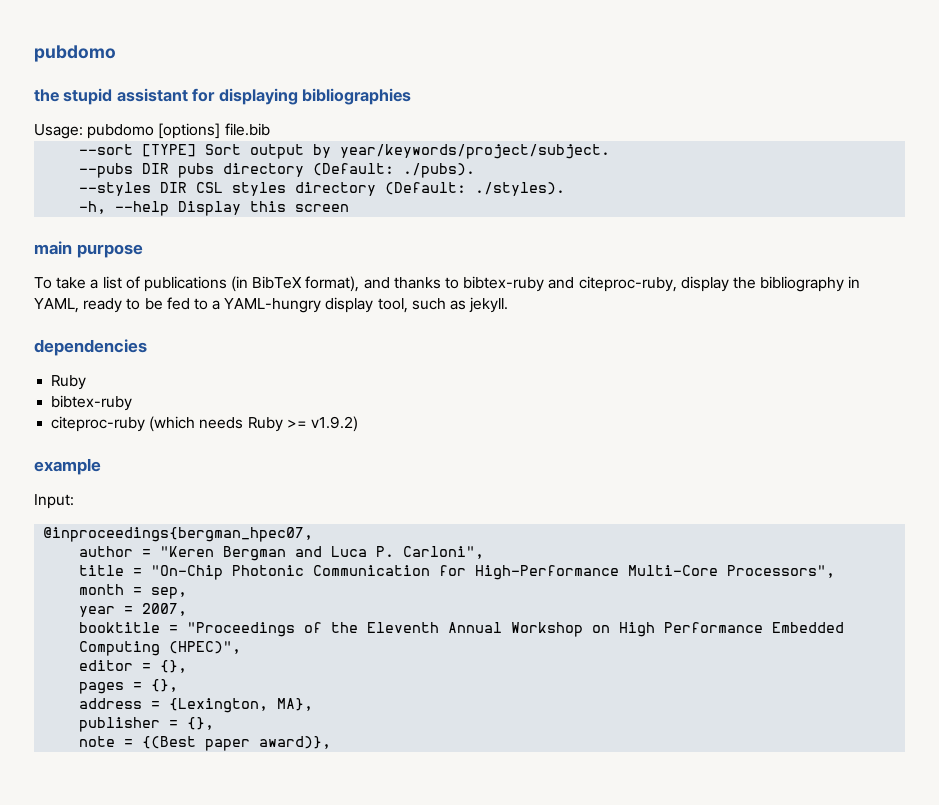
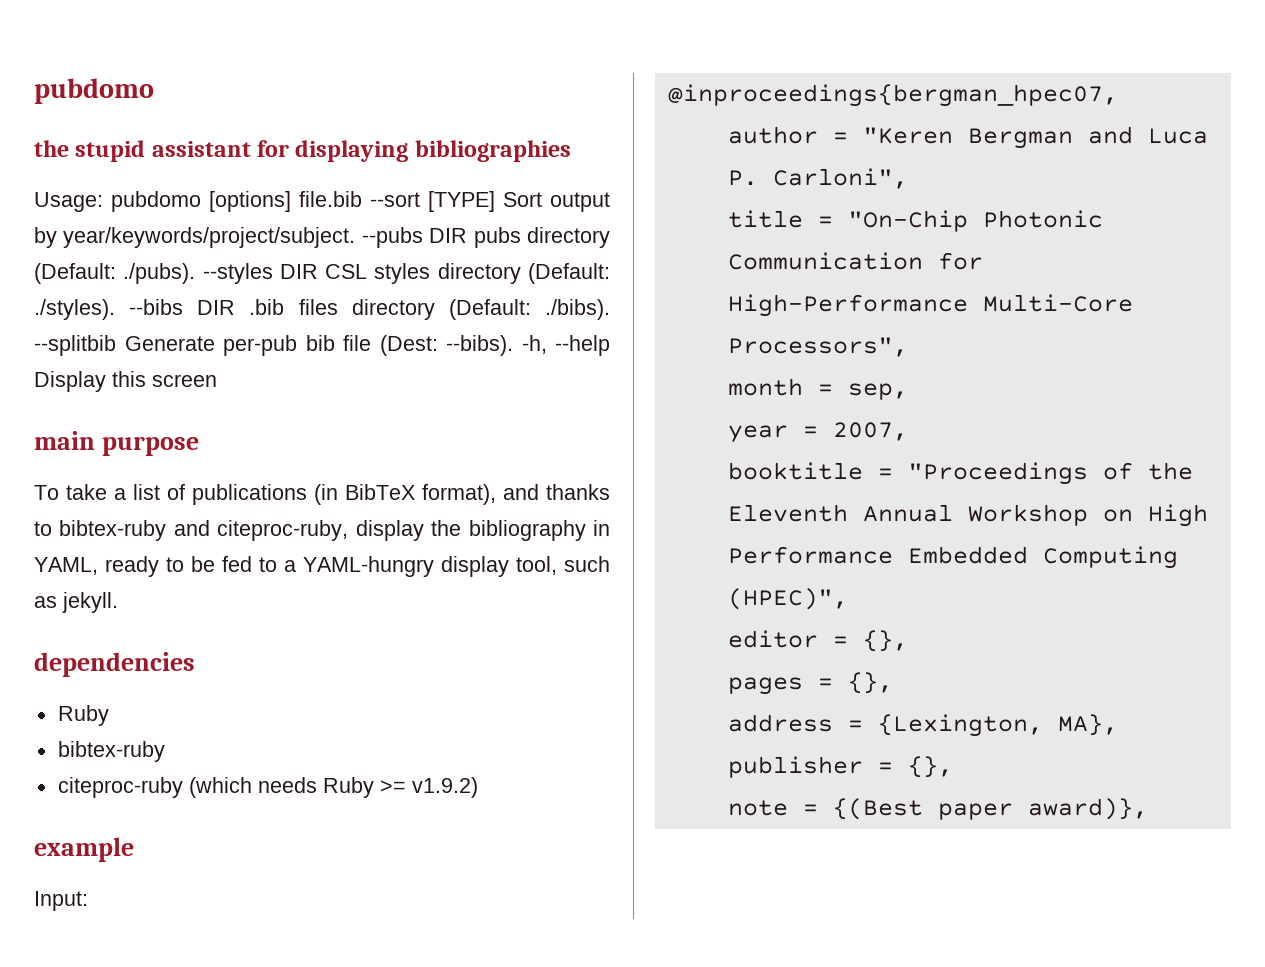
- Usage: pubdomo [options] file.bib
- --sort [TYPE] Sort output by year/keywords/project/subject.
- --pubs DIR pubs directory (Default: ./pubs).
- --styles DIR CSL styles directory (Default: ./styles).
- -h, --help Display this screen
+ Usage: pubdomo [options] file.bib --sort [TYPE] Sort output by year/keywords/project/subject. --pubs DIR pubs directory (Default: ./pubs). --styles DIR CSL styles directory (Default: ./styles). --bibs DIR .bib files directory (Default: ./bibs). --splitbib Generate per-pub bib file (Dest: --bibs). -h, --help Display this screen

